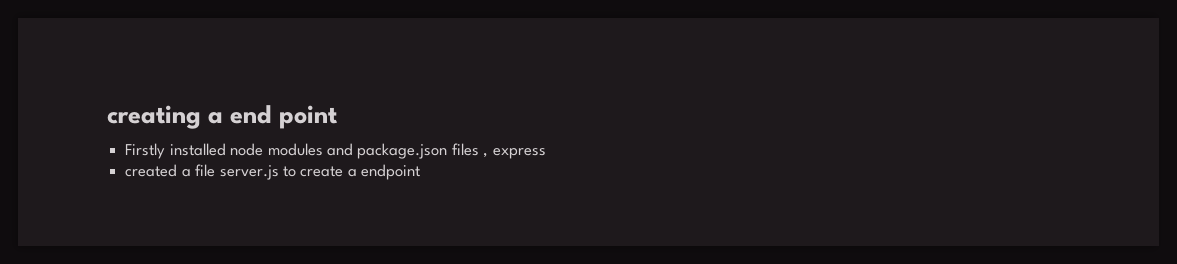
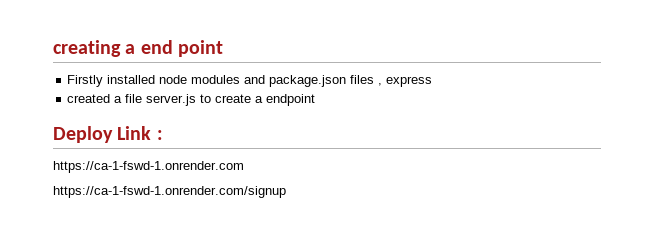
+ Deploy Link :
+ https://ca-1-fswd-1.onrender.com
+ https://ca-1-fswd-1.onrender.com/signup

